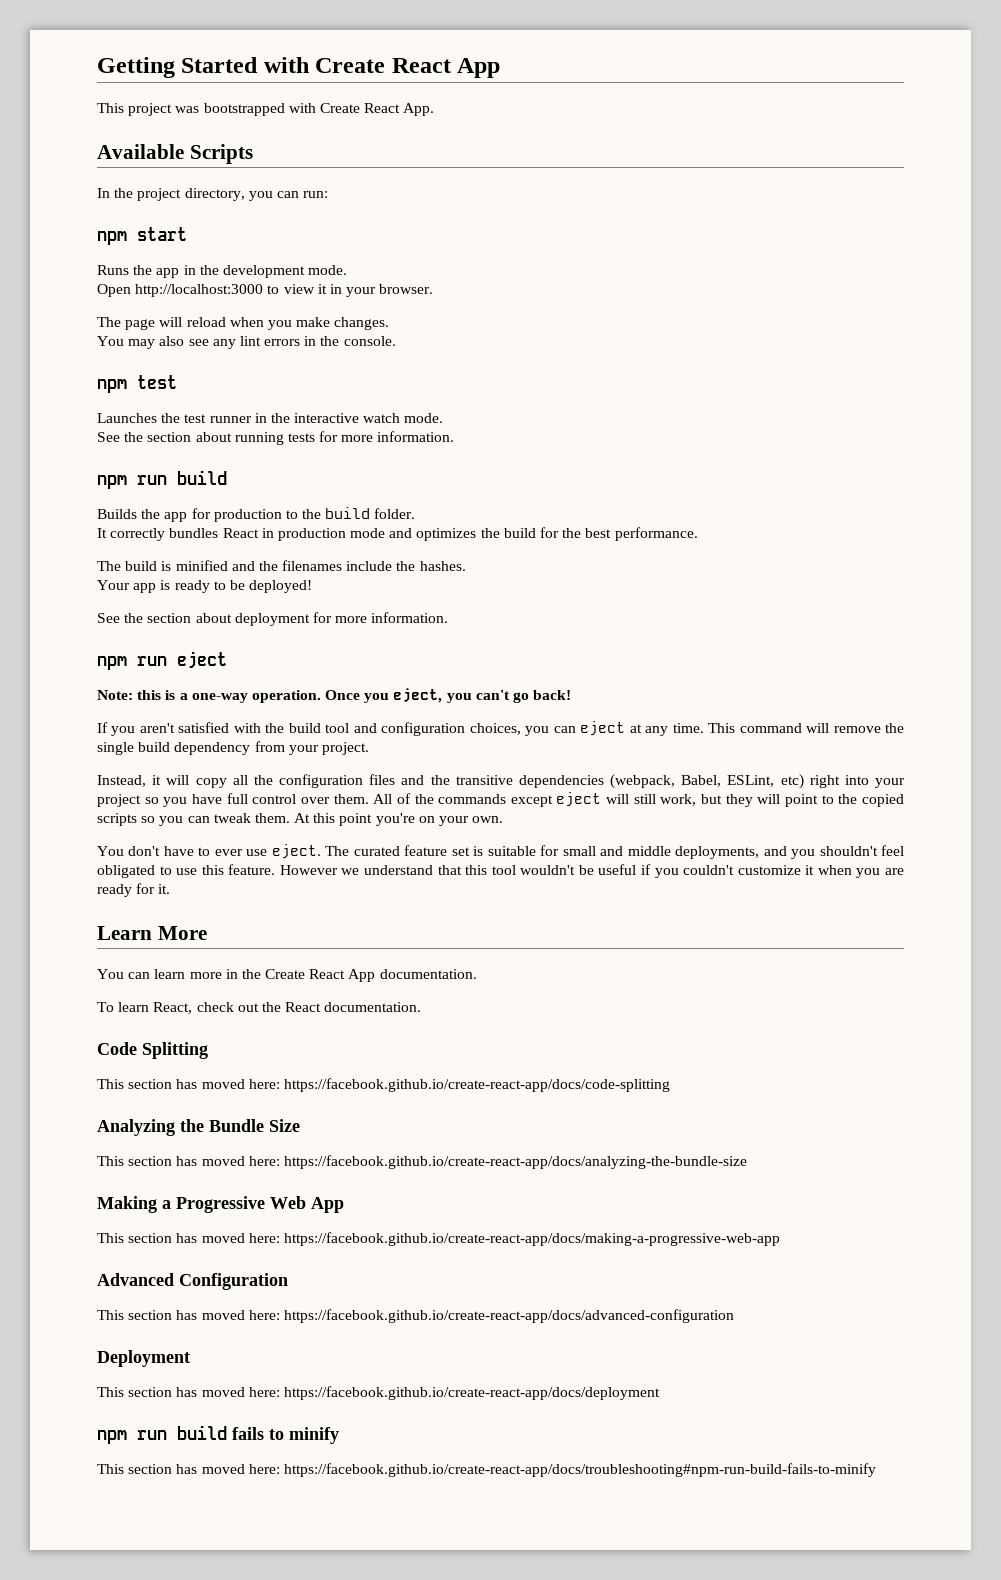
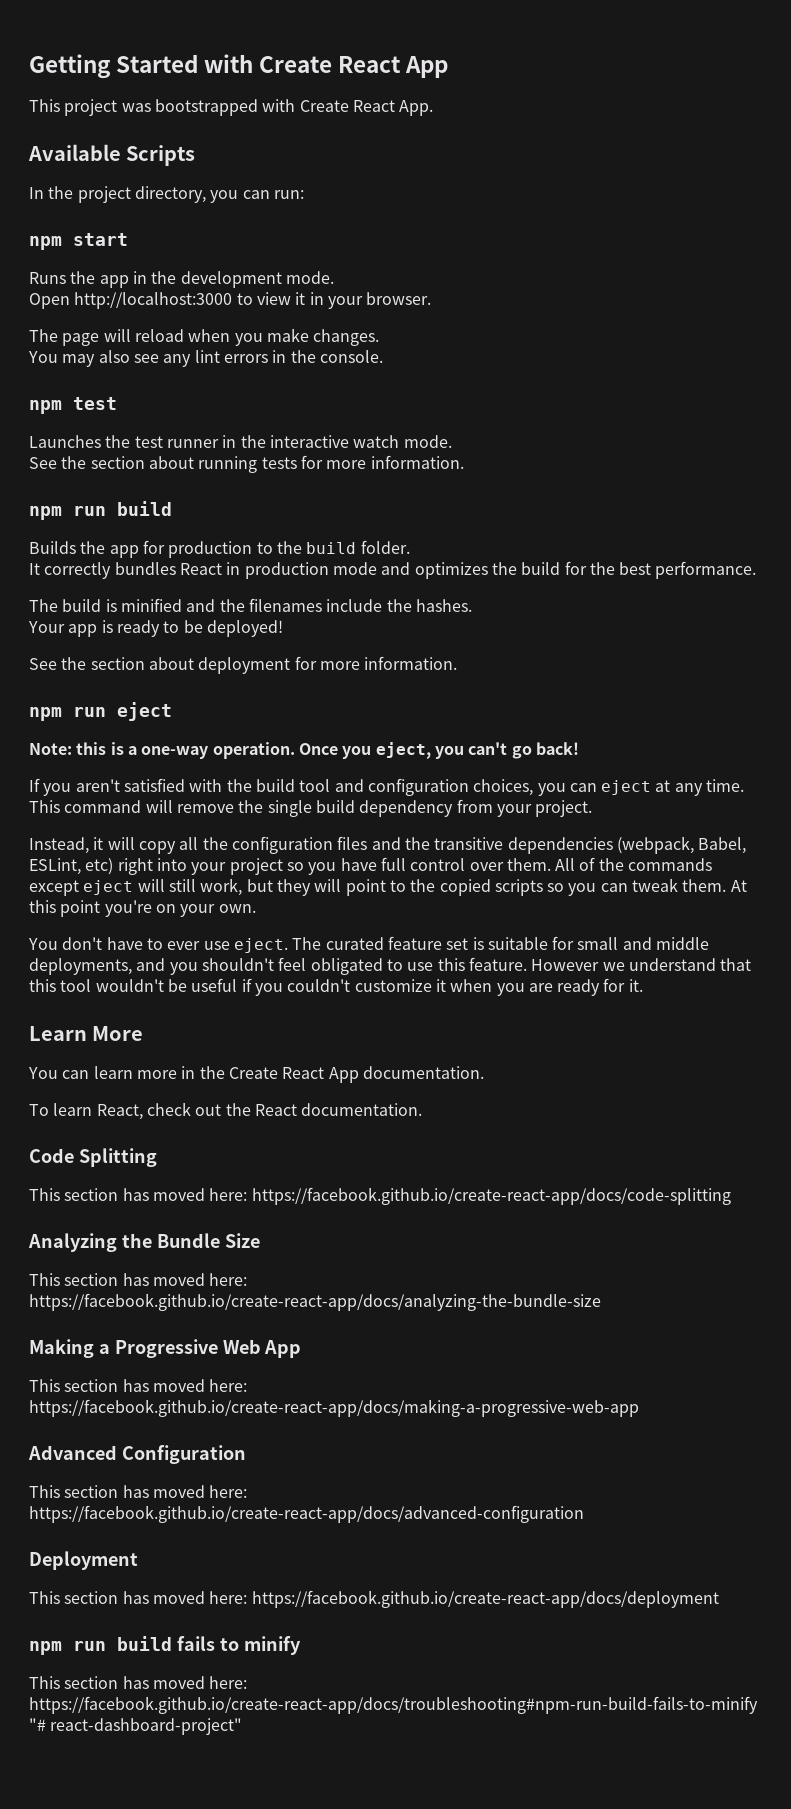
- This section has moved here: https://facebook.github.io/create-react-app/docs/troubleshooting#npm-run-build-fails-to-minify
+ This section has moved here: https://facebook.github.io/create-react-app/docs/troubleshooting#npm-run-build-fails-to-minify "# react-dashboard-project"

